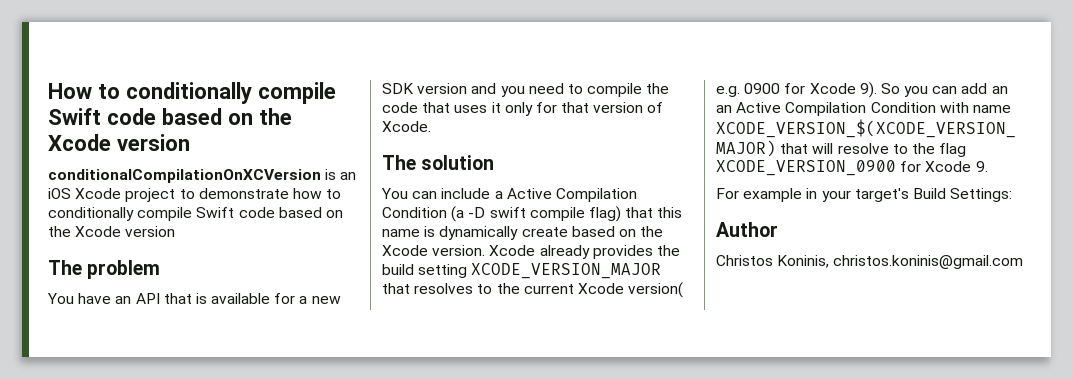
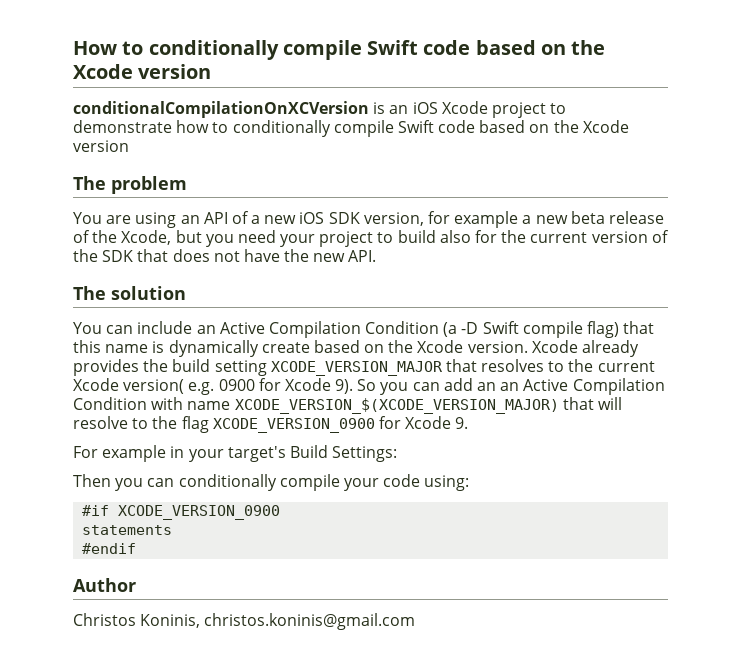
- You have an API that is available for a new SDK version and you need to compile the code that uses it only for that version of Xcode.
+ You are using an API of a new iOS SDK version, for example a new beta release of the Xcode, but you need your project to build also for the current version of the SDK that does not have the new API.
- You can include a Active Compilation Condition (a -D swift compile flag) that this name is dynamically create based on the Xcode version.
+ You can include an Active Compilation Condition (a -D Swift compile flag) that this name is dynamically create based on the Xcode version.
+ Then you can conditionally compile your code using:
+ #if XCODE_VERSION_0900
+ statements
+ #endif

